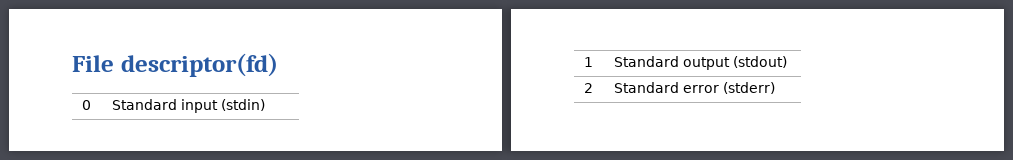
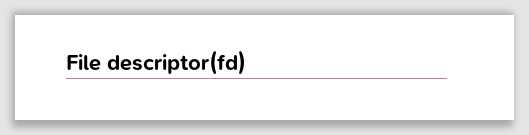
- 0 | Standard input (stdin)
- 1 | Standard output (stdout)
- 2 | Standard error (stderr)

